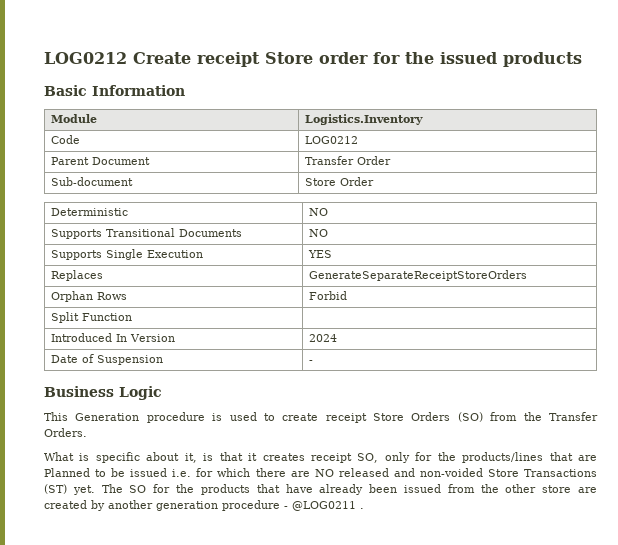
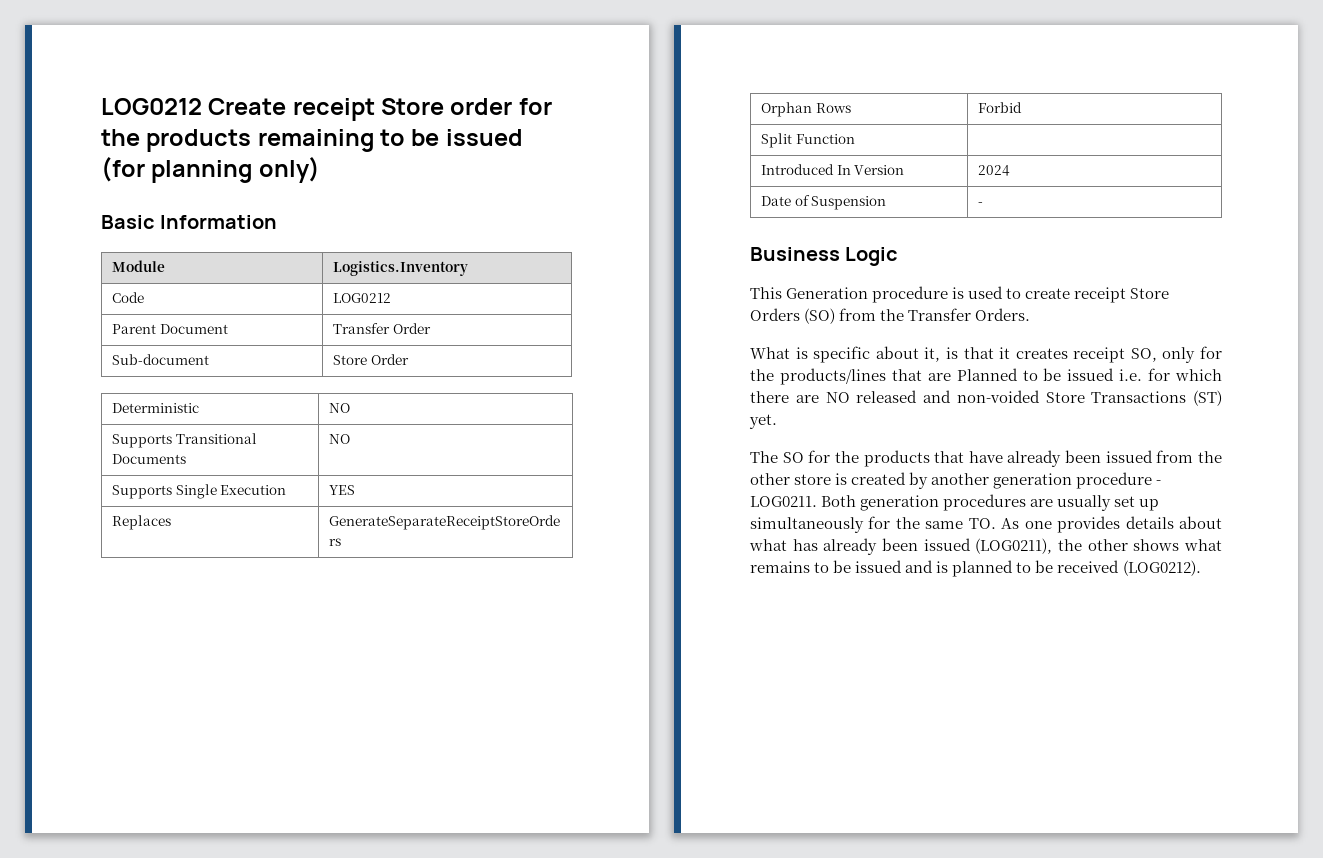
- LOG0212 Create receipt Store order for the issued products
+ LOG0212 Create receipt Store order for the products remaining to be issued (for planning only)
- What is specific about it, is that it creates receipt SO, only for the products/lines that are Planned to be issued i.e. for which there are NO released and non-voided Store Transactions (ST) yet. The SO for the products that have already been issued from the other store are created by another generation procedure - @LOG0211 .
+ What is specific about it, is that it creates receipt SO, only for the products/lines that are Planned to be issued i.e. for which there are NO released and non-voided Store Transactions (ST) yet.
+ The SO for the products that have already been issued from the other store is created by another generation procedure - LOG0211. Both generation procedures are usually set up simultaneously for the same ТО. As one provides details about what has already been issued (LOG0211), the other shows what remains to be issued and is planned to be received (LOG0212).

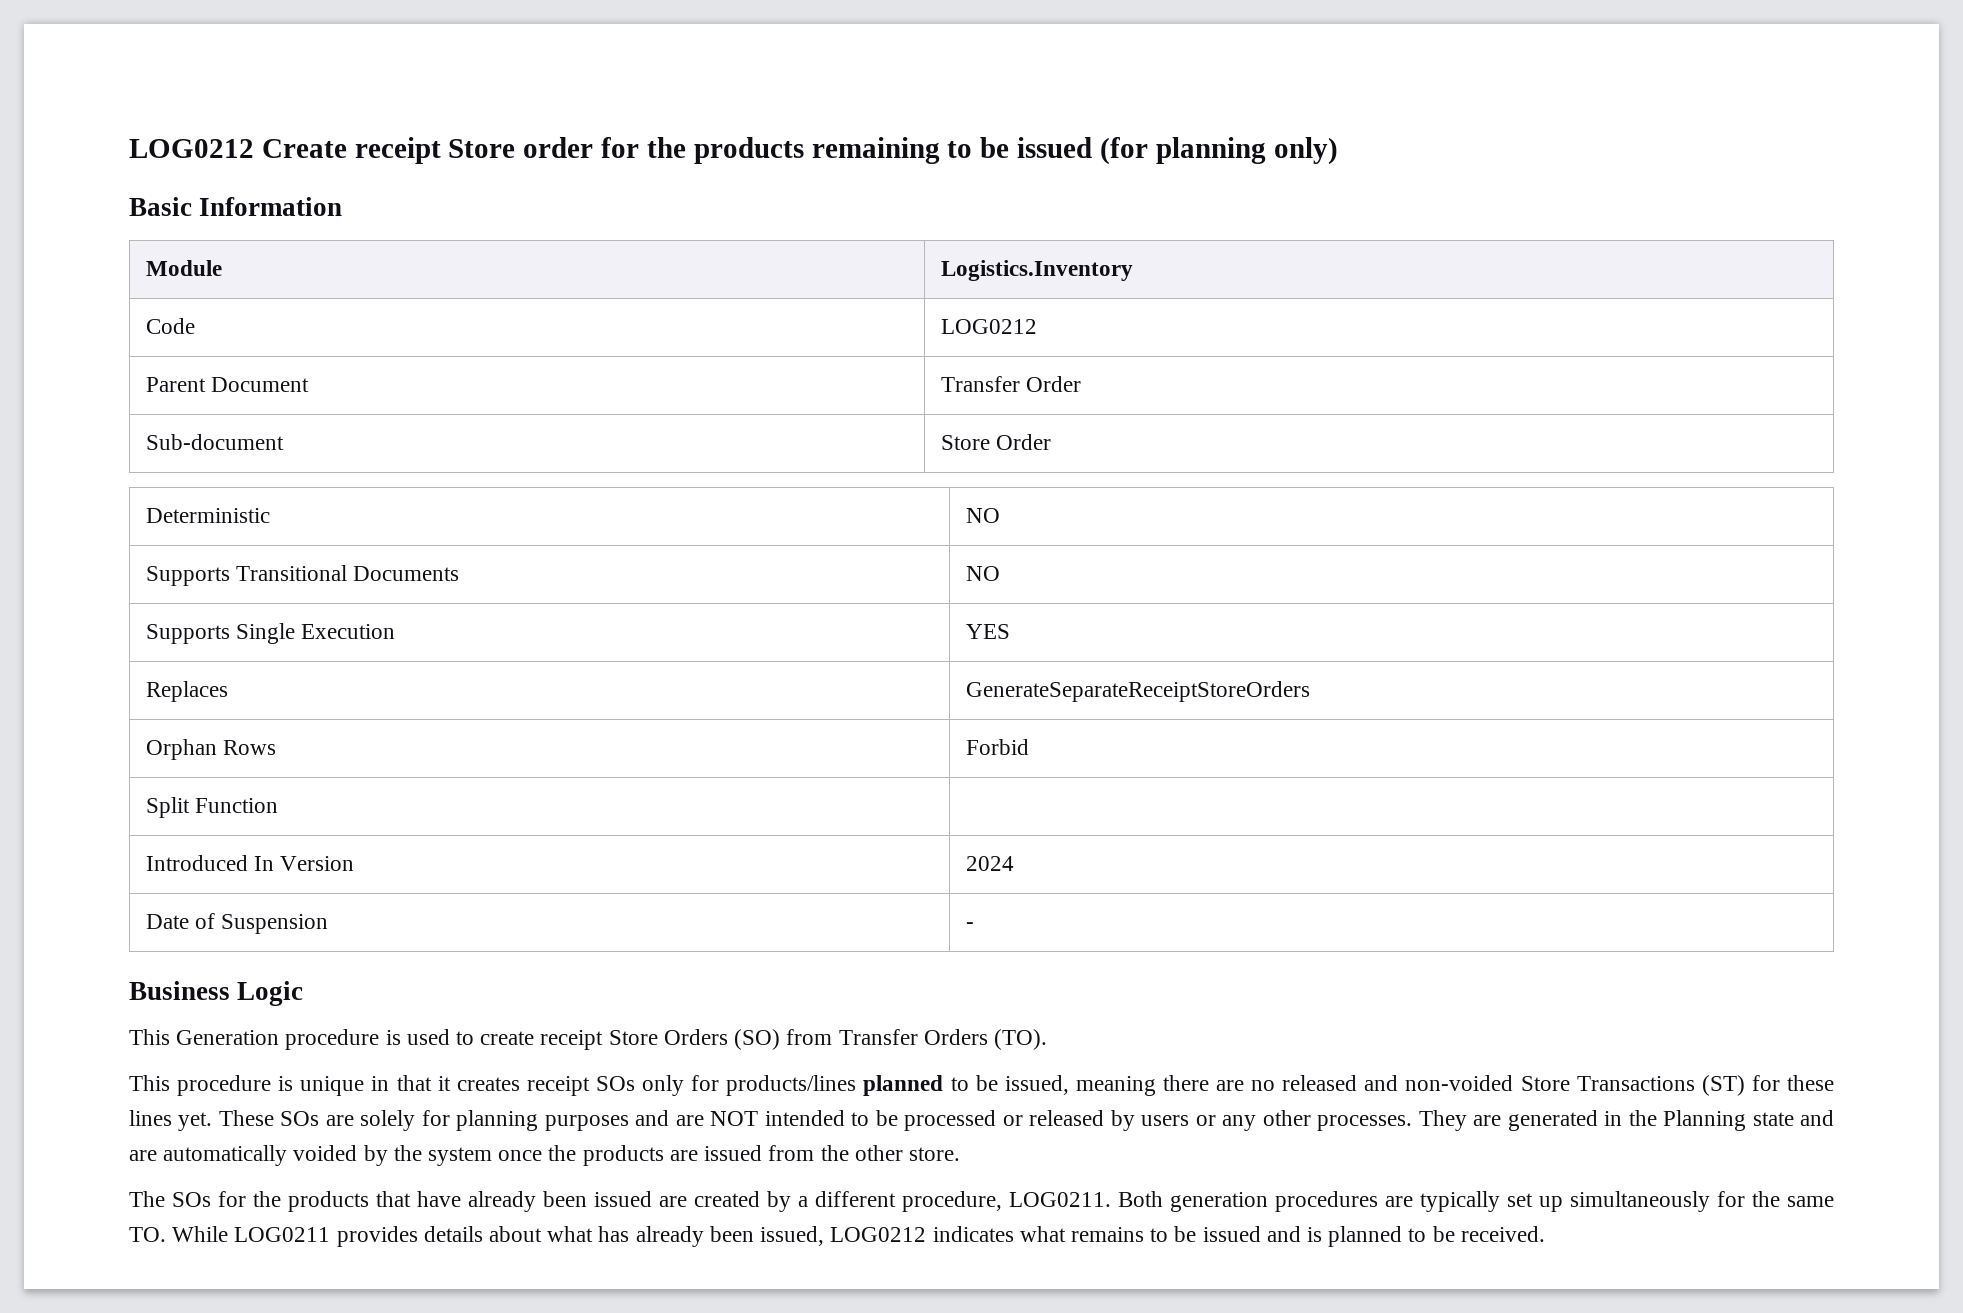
- This Generation procedure is used to create receipt Store Orders (SO) from the Transfer Orders.
- What is specific about it, is that it creates receipt SO, only for the products/lines that are Planned to be issued i.e. for which there are NO released and non-voided Store Transactions (ST) yet.
+ This Generation procedure is used to create receipt Store Orders (SO) from Transfer Orders (TO).
+ This procedure is unique in that it creates receipt SOs only for products/lines planned to be issued, meaning there are no released and non-voided Store Transactions (ST) for these lines yet. These SOs are solely for planning purposes and are NOT intended to be processed or released by users or any other processes. They are generated in the Planning state and are automatically voided by the system once the products are issued from the other store.
- The SO for the products that have already been issued from the other store is created by another generation procedure - LOG0211.
+ The SOs for the products that have already been issued are created by a different procedure, LOG0211.
- Both generation procedures are usually set up simultaneously for the same ТО. As one provides details about what has already been issued (LOG0211), the other shows what remains to be issued and is planned to be received (LOG0212).
+ Both generation procedures are typically set up simultaneously for the same ТО. While LOG0211 provides details about what has already been issued, LOG0212 indicates what remains to be issued and is planned to be received.

